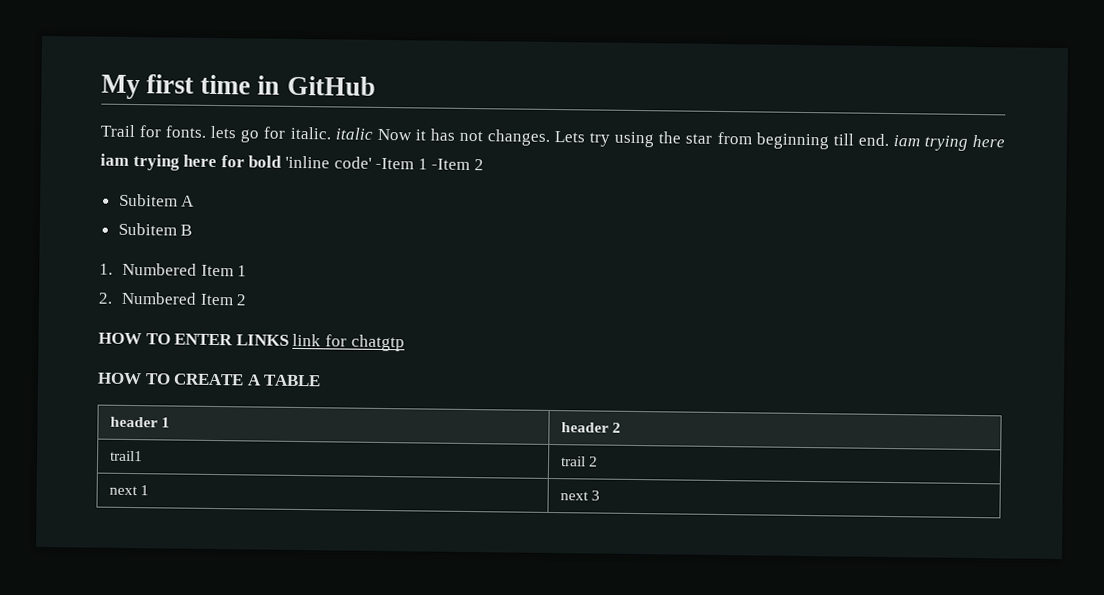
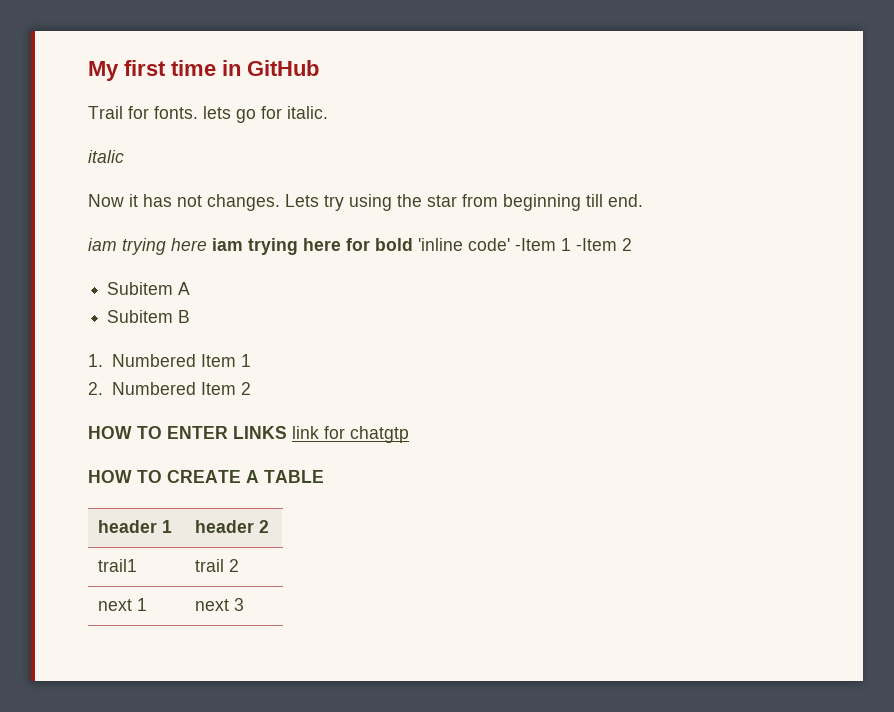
- Trail for fonts. lets go for italic. italic Now it has not changes.
+ Trail for fonts. lets go for italic.
+ italic
+ Now it has not changes.
- Lets try using the star from beginning till end. iam trying here iam trying here for bold 'inline code' -Item 1 -Item 2
+ Lets try using the star from beginning till end.
+ iam trying here iam trying here for bold 'inline code' -Item 1 -Item 2

